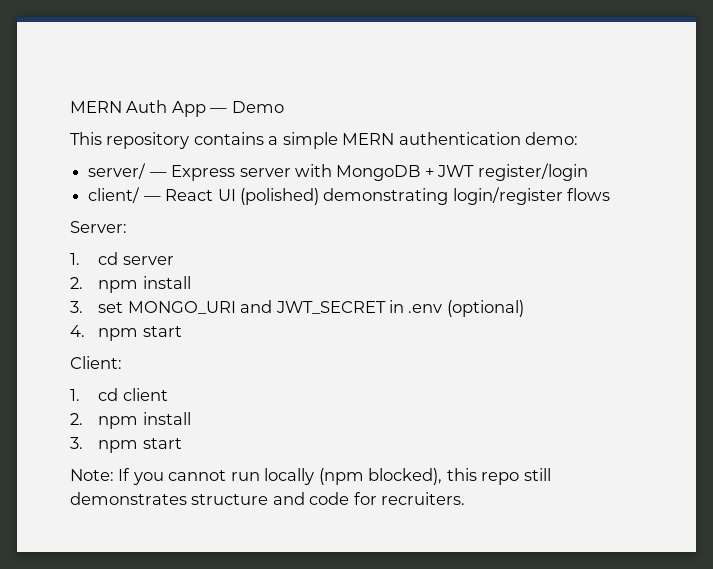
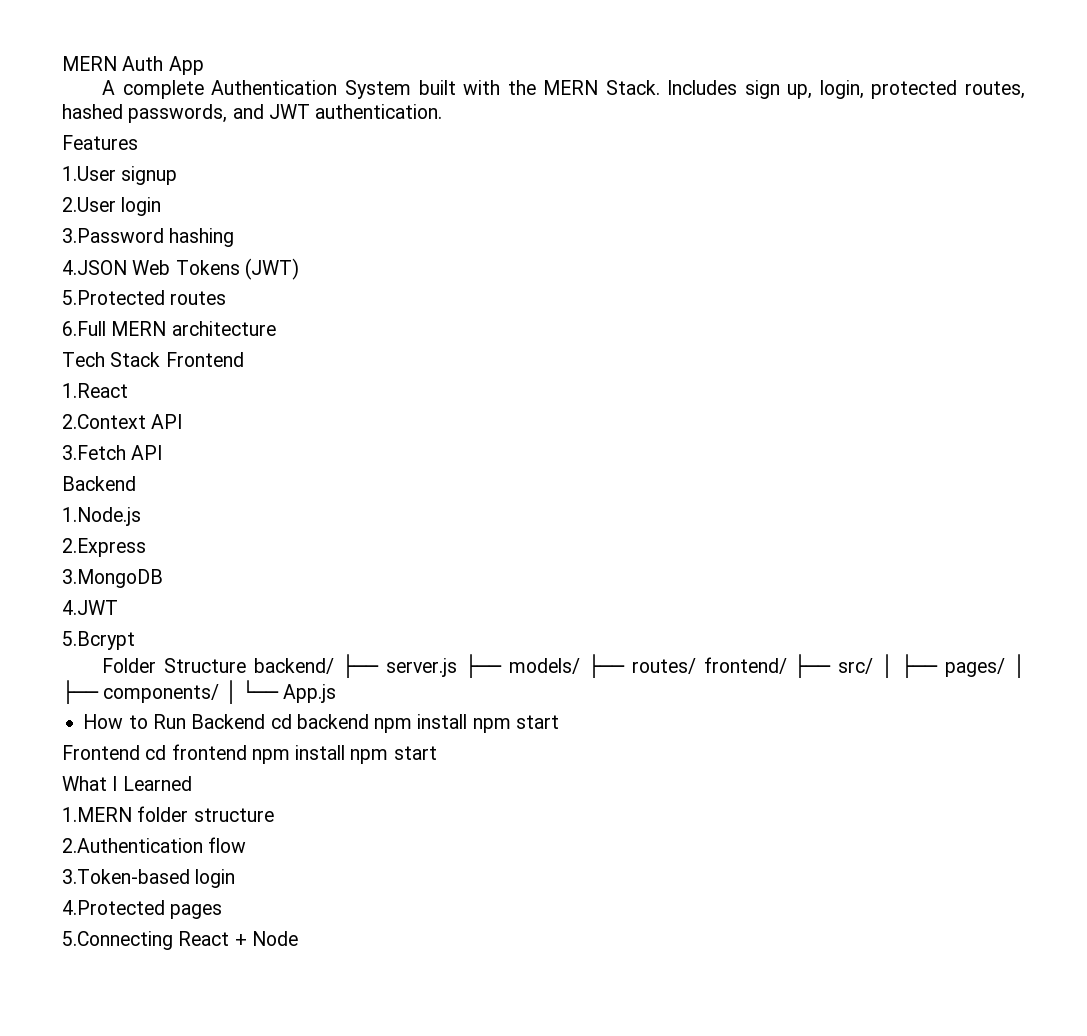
- MERN Auth App — Demo
- This repository contains a simple MERN authentication demo:
- server/ — Express server with MongoDB + JWT register/login
- client/ — React UI (polished) demonstrating login/register flows
- Server:
- 1. cd server
- 2. npm install
- 3. set MONGO_URI and JWT_SECRET in .env (optional)
- 4. npm start
- Client:
- 1. cd client
- 2. npm install
- 3. npm start
- Note: If you cannot run locally (npm blocked), this repo still demonstrates structure and code for recruiters.
+ MERN Auth App
+ A complete Authentication System built with the MERN Stack. Includes sign up, login, protected routes, hashed passwords, and JWT authentication.
+ Features
+ 1.User signup
+ 2.User login
+ 3.Password hashing
+ 4.JSON Web Tokens (JWT)
+ 5.Protected routes
+ 6.Full MERN architecture
+ Tech Stack Frontend
+ 1.React
+ 2.Context API
+ 3.Fetch API
+ Backend
+ 1.Node.js
+ 2.Express
+ 3.MongoDB
+ 4.JWT
+ 5.Bcrypt
+ Folder Structure backend/ ├── server.js ├── models/ ├── routes/ frontend/ ├── src/ │ ├── pages/ │ ├── components/ │ └── App.js
+ How to Run Backend cd backend npm install npm start
+ Frontend cd frontend npm install npm start
+ What I Learned
+ 1.MERN folder structure
+ 2.Authentication flow
+ 3.Token-based login
+ 4.Protected pages
+ 5.Connecting React + Node

